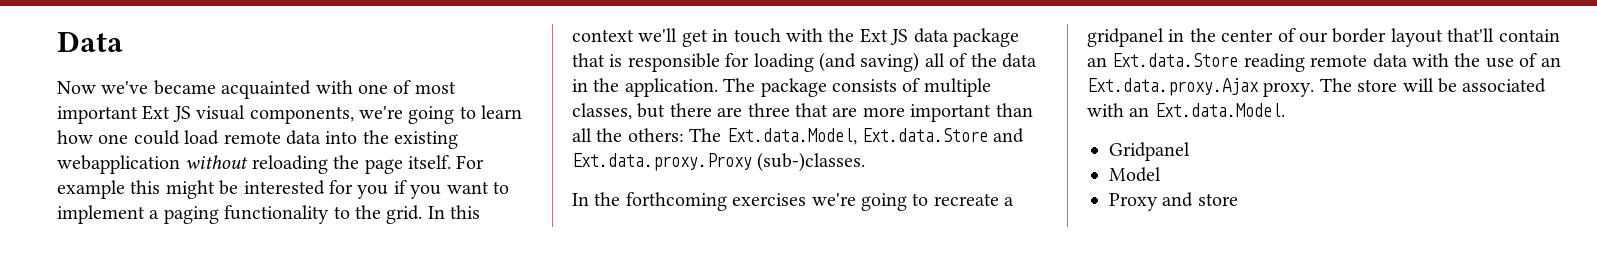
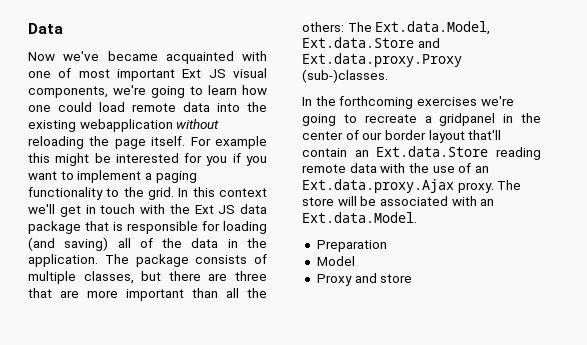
- Gridpanel
+ Preparation

